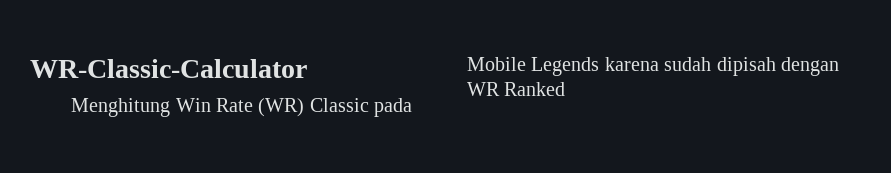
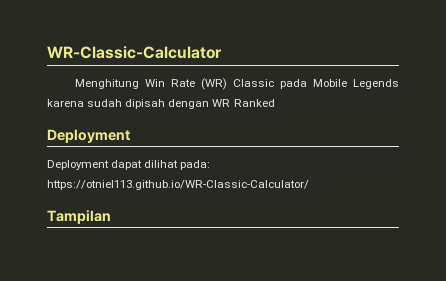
  Menghitung Win Rate (WR) Classic pada Mobile Legends karena sudah dipisah dengan WR Ranked
+ Deployment
+ Deployment dapat dilihat pada: https://otniel113.github.io/WR-Classic-Calculator/
+ Tampilan

